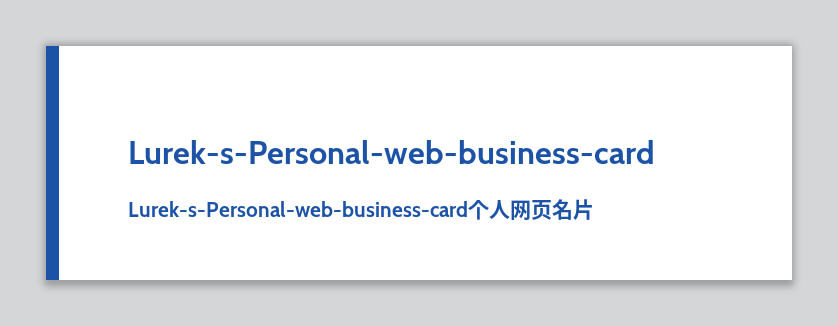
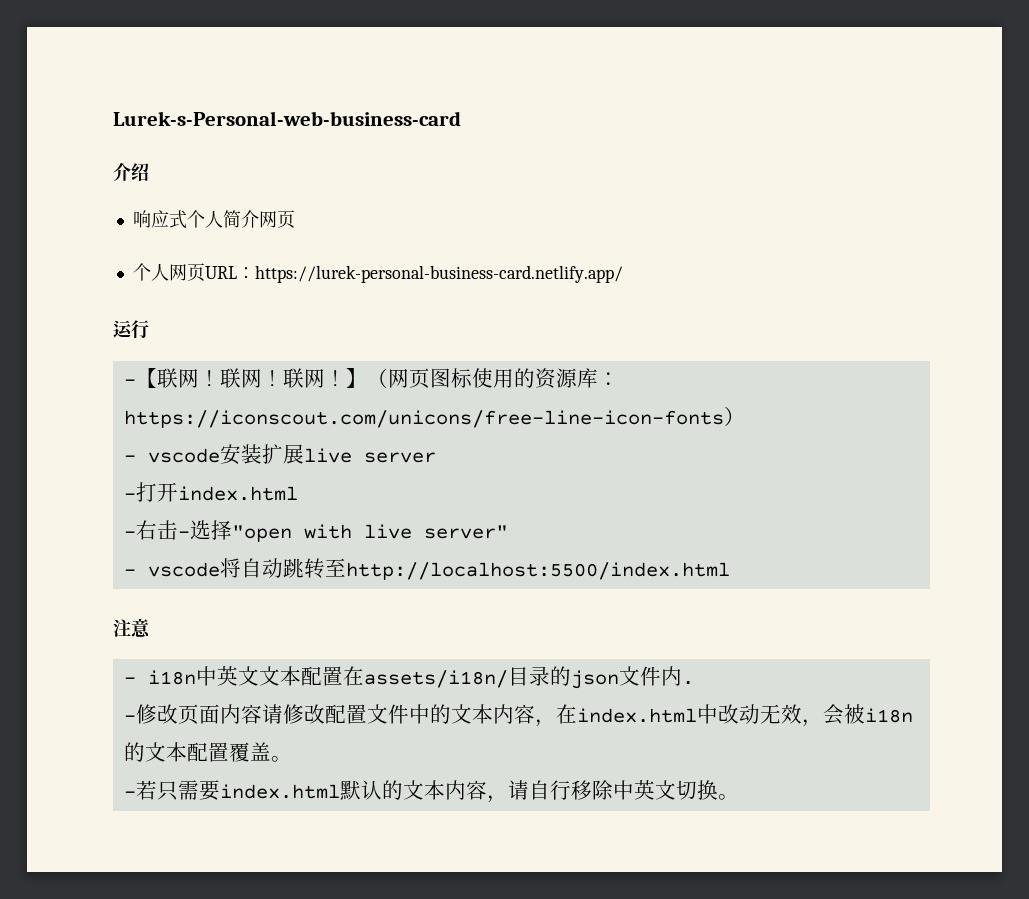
- Lurek-s-Personal-web-business-card个人网页名片
+ 介绍
+ 响应式个人简介网页
+ 个人网页URL：https://lurek-personal-business-card.netlify.app/
+ 运行
+ -【联网！联网！联网！】（网页图标使用的资源库：https://iconscout.com/unicons/free-line-icon-fonts）
+ - vscode安装扩展live server
+ -打开index.html
+ -右击-选择"open with live server"
+ - vscode将自动跳转至http://localhost:5500/index.html
+ 注意
+ - i18n中英文文本配置在assets/i18n/目录的json文件内.
+ -修改页面内容请修改配置文件中的文本内容，在index.html中改动无效，会被i18n的文本配置覆盖。
+ -若只需要index.html默认的文本内容，请自行移除中英文切换。

